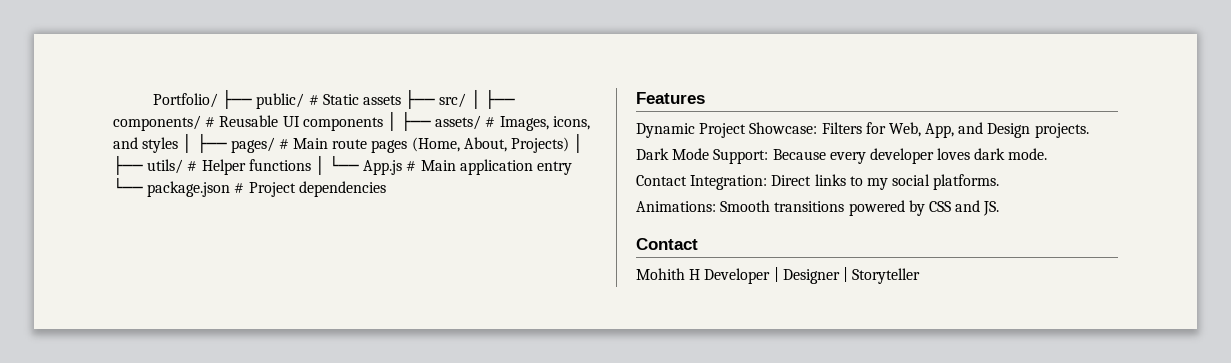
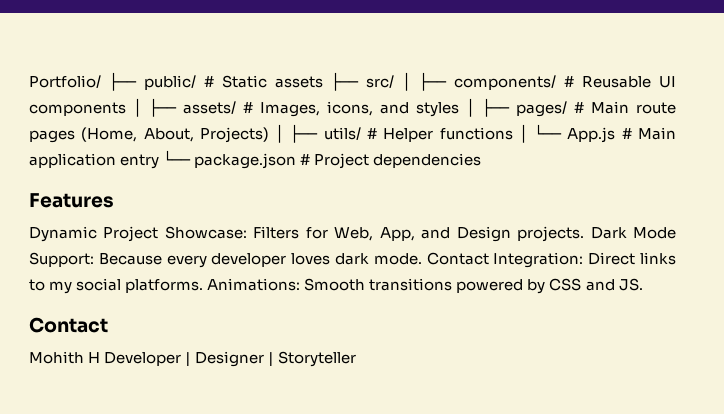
- Dynamic Project Showcase: Filters for Web, App, and Design projects.
- Dark Mode Support: Because every developer loves dark mode.
- Contact Integration: Direct links to my social platforms.
- Animations: Smooth transitions powered by CSS and JS.
+ Dynamic Project Showcase: Filters for Web, App, and Design projects. Dark Mode Support: Because every developer loves dark mode. Contact Integration: Direct links to my social platforms. Animations: Smooth transitions powered by CSS and JS.

